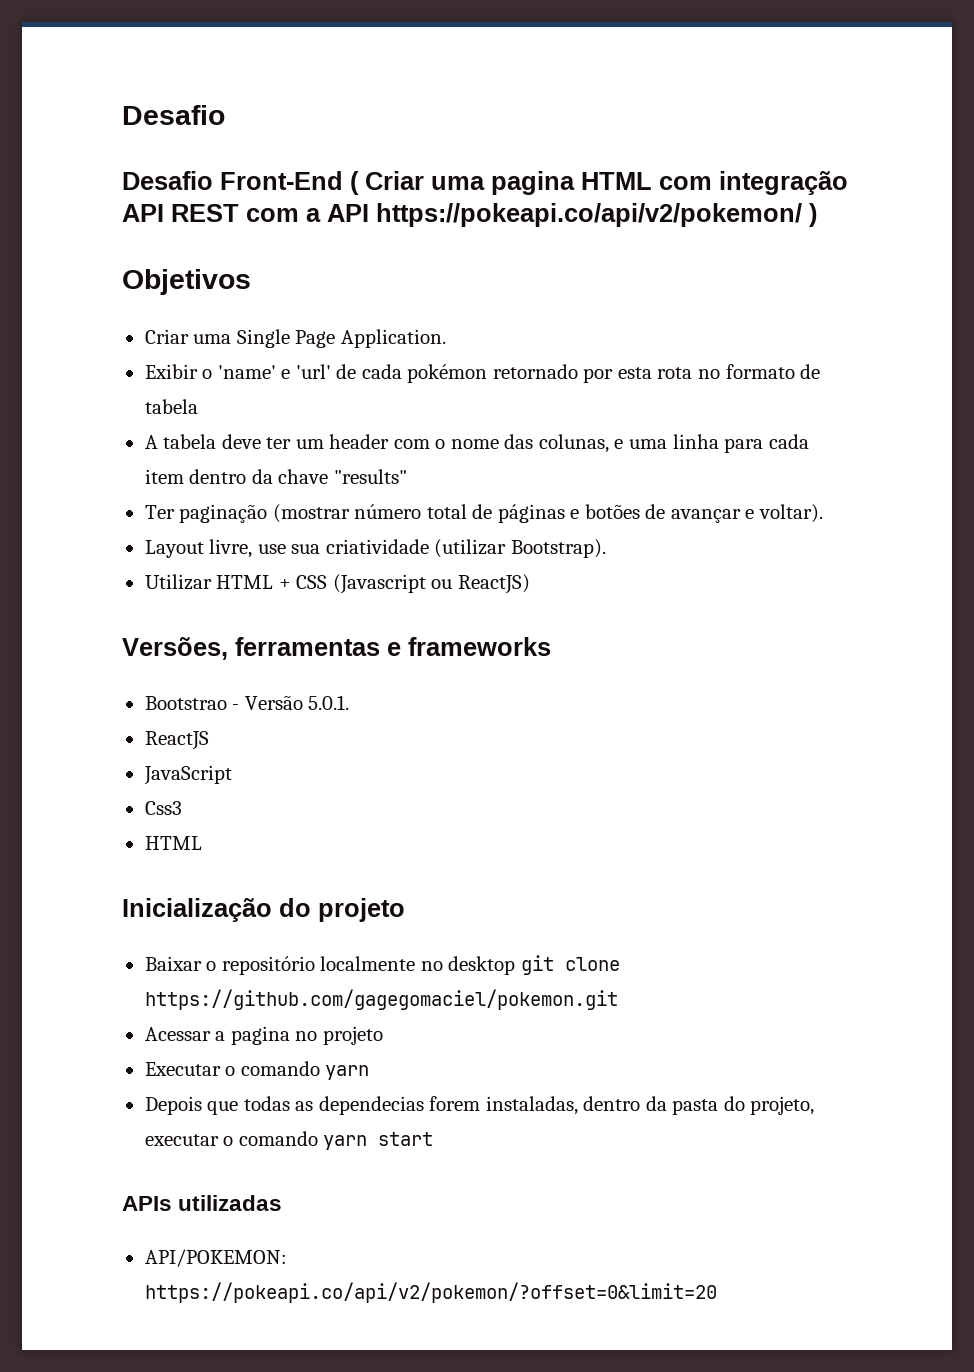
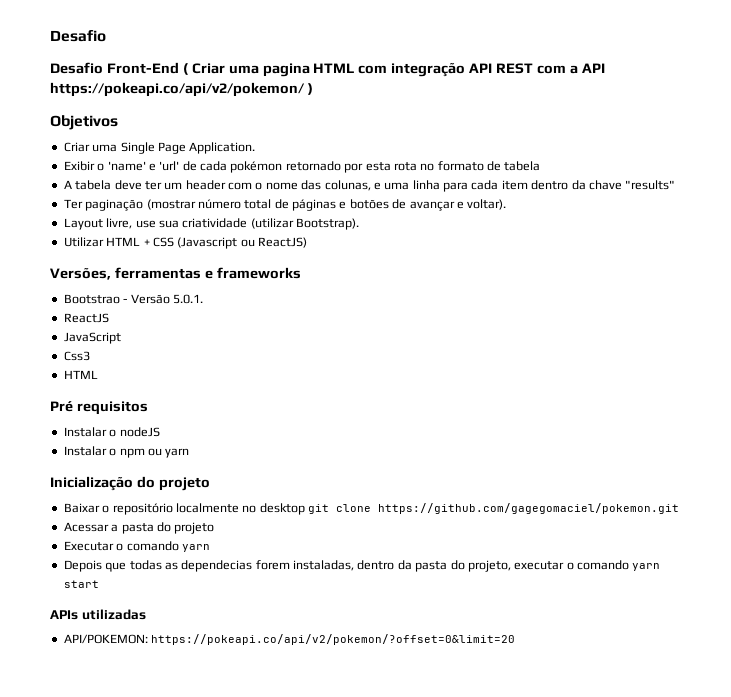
+ Pré requisitos
+ Instalar o nodeJS
+ Instalar o npm ou yarn
- Acessar a pagina no projeto
+ Acessar a pasta do projeto

